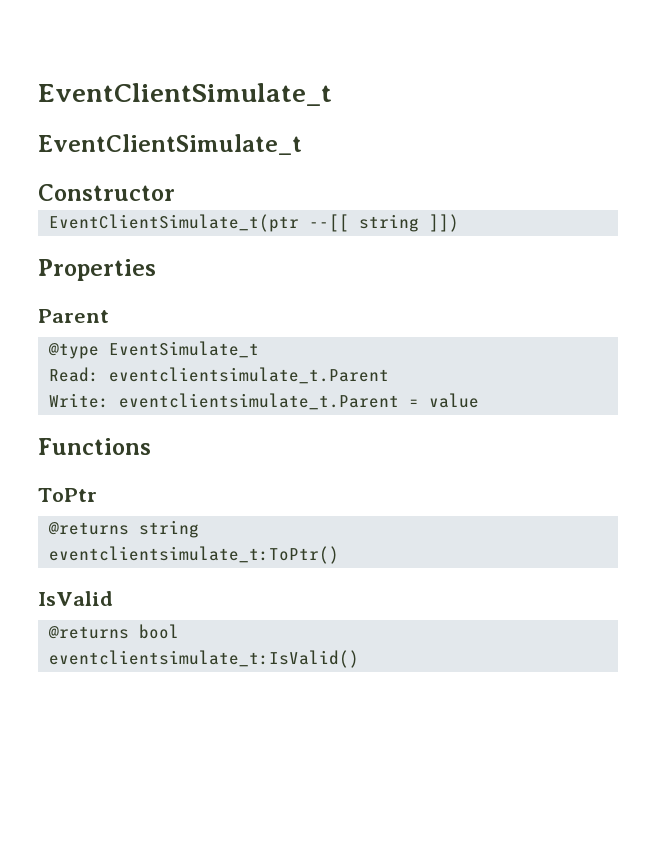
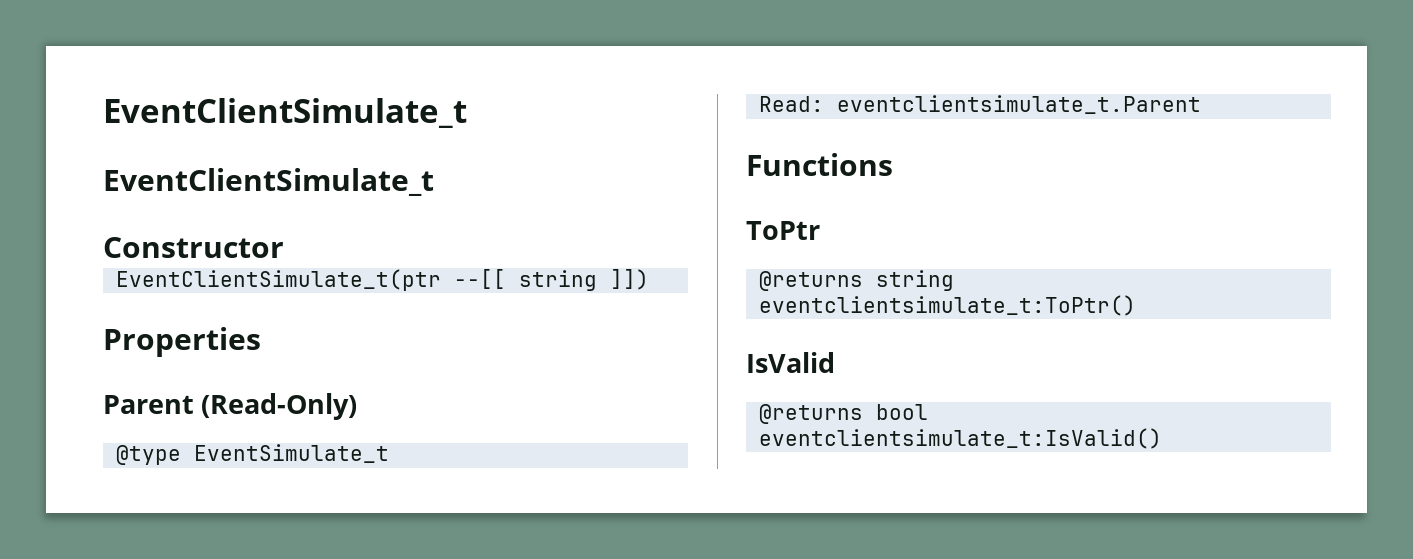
- Parent
+ Parent (Read-Only)
- Write: eventclientsimulate_t.Parent = value

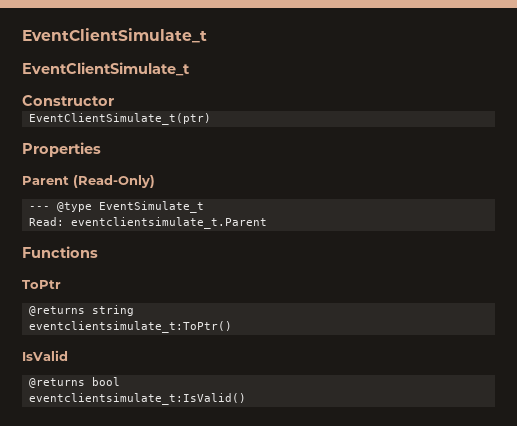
- EventClientSimulate_t(ptr --[[ string ]])
+ EventClientSimulate_t(ptr)
- @type EventSimulate_t
+ --- @type EventSimulate_t

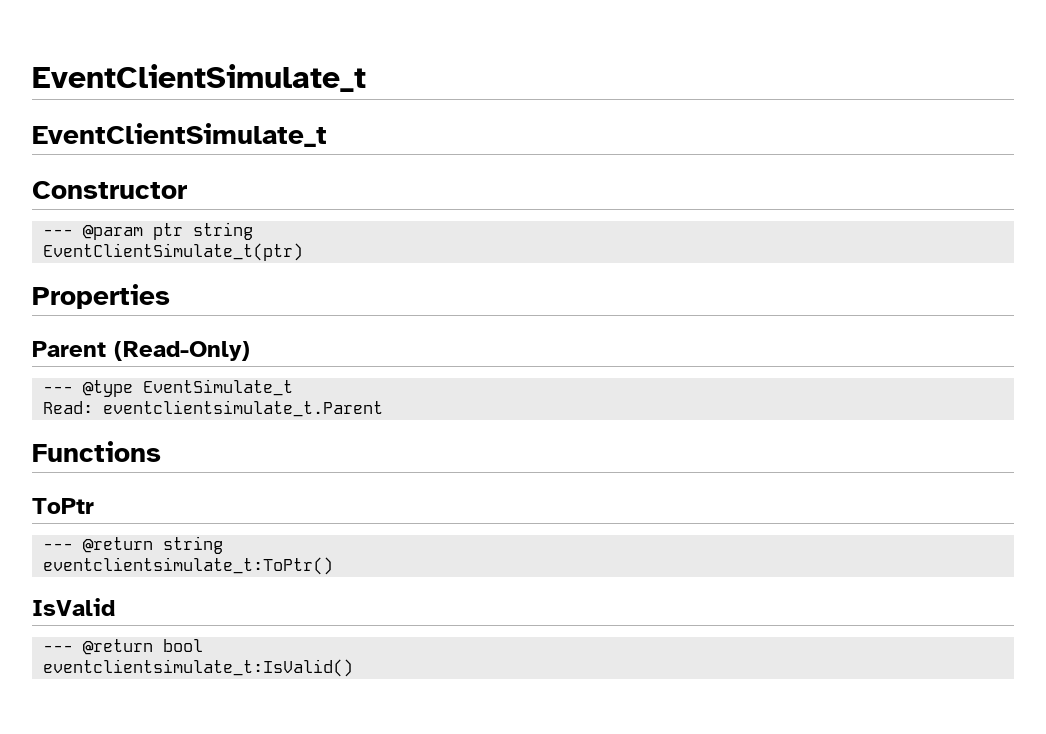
+ --- @param ptr string
- @returns string
+ --- @return string
- @returns bool
+ --- @return bool

